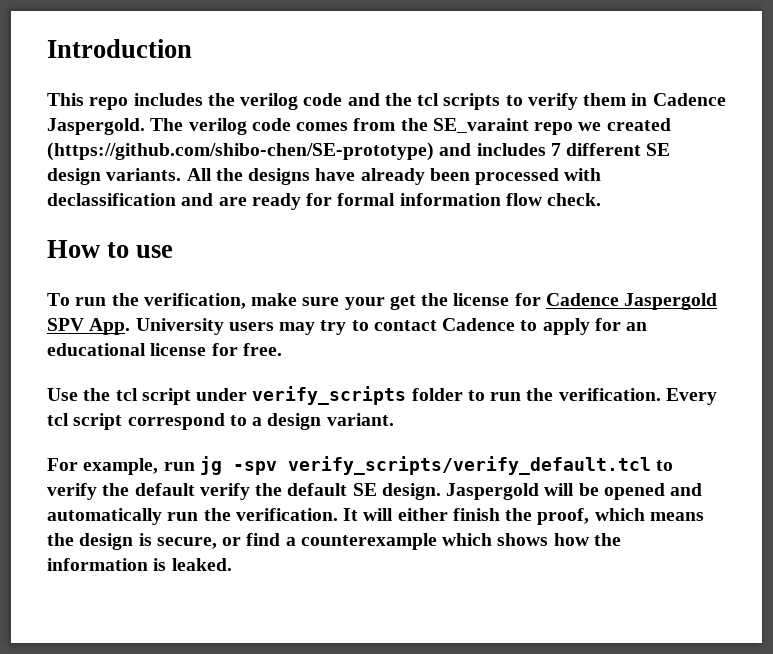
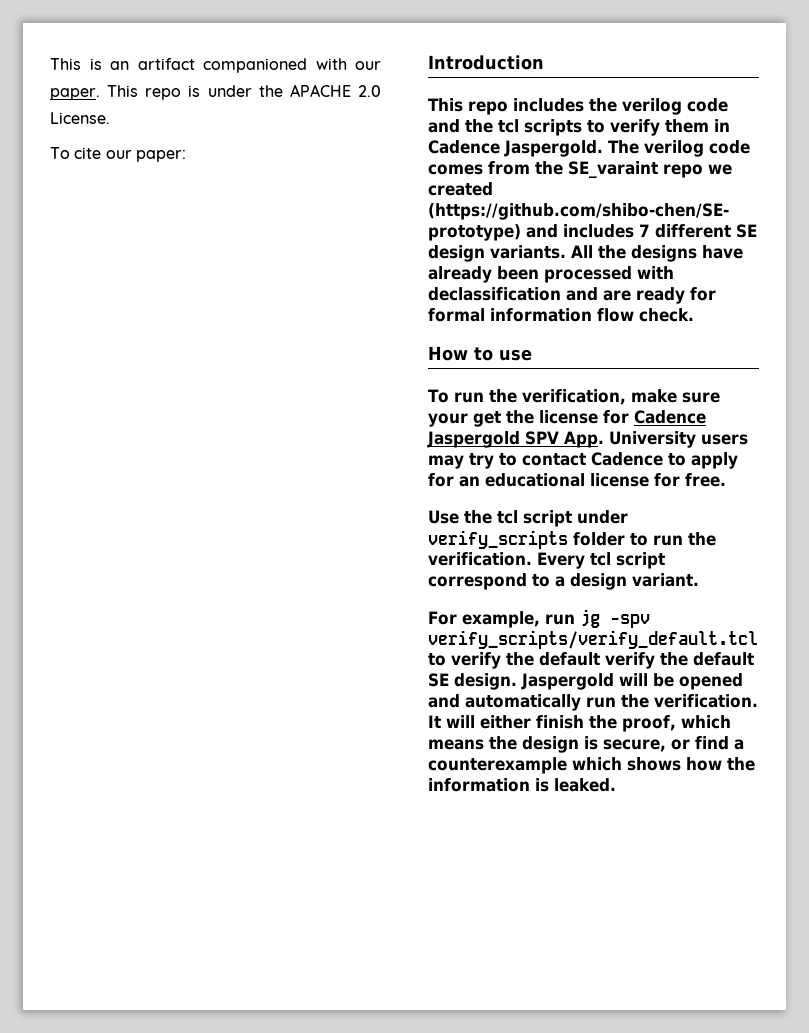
+ This is an artifact companioned with our paper. This repo is under the APACHE 2.0 License.
+ To cite our paper:

